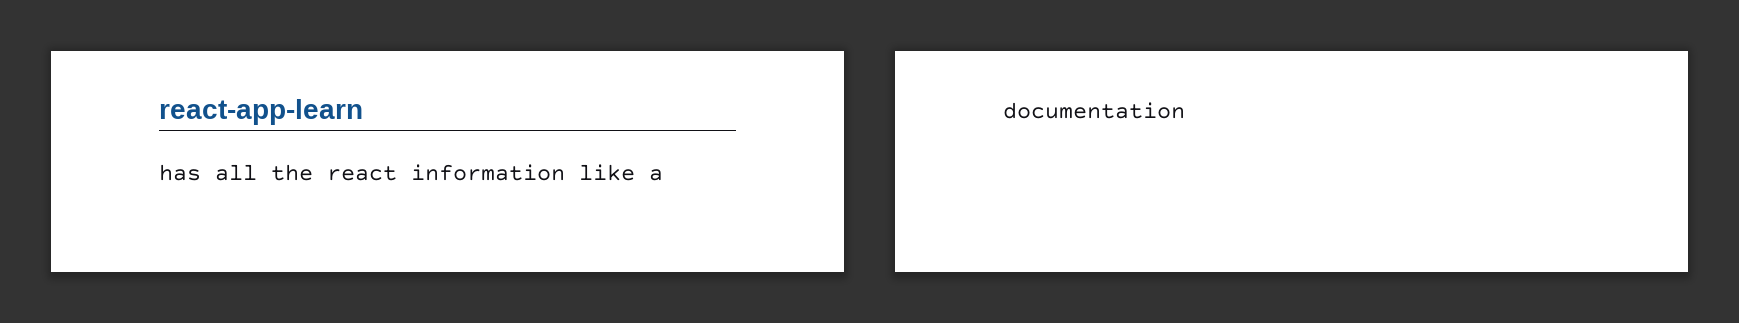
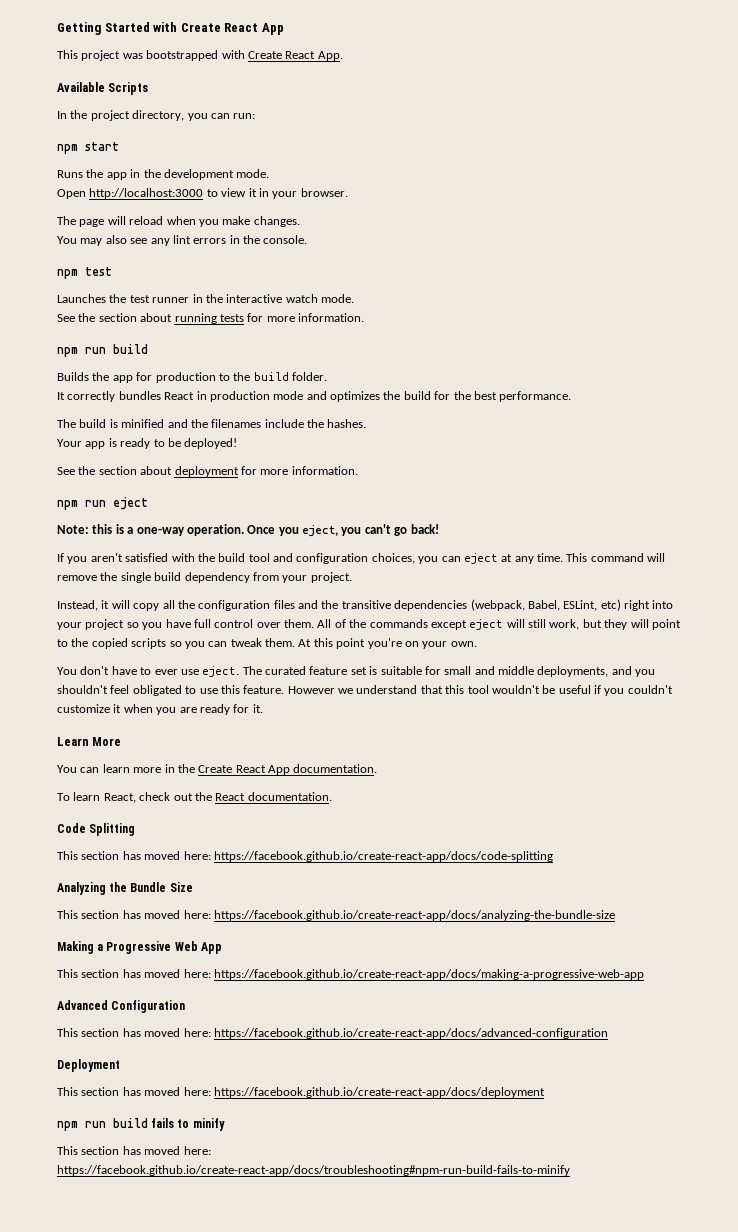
- react-app-learn
- has all the react information like a documentation
+ Getting Started with Create React App
+ This project was bootstrapped with Create React App.
+ Available Scripts
+ In the project directory, you can run:
+ npm start
+ Runs the app in the development mode.
+ Open http://localhost:3000 to view it in your browser.
+ The page will reload when you make changes.
+ You may also see any lint errors in the console.
+ npm test
+ Launches the test runner in the interactive watch mode.
+ See the section about running tests for more information.
+ npm run build
+ Builds the app for production to the build folder.
+ It correctly bundles React in production mode and optimizes the build for the best performance.
+ The build is minified and the filenames include the hashes.
+ Your app is ready to be deployed!
+ See the section about deployment for more information.
+ npm run eject
+ Note: this is a one-way operation. Once you eject, you can't go back!
+ If you aren't satisfied with the build tool and configuration choices, you can eject at any time. This command will remove the single build dependency from your project.
+ Instead, it will copy all the configuration files and the transitive dependencies (webpack, Babel, ESLint, etc) right into your project so you have full control over them. All of the commands except eject will still work, but they will point to the copied scripts so you can tweak them. At this point you're on your own.
+ You don't have to ever use eject. The curated feature set is suitable for small and middle deployments, and you shouldn't feel obligated to use this feature. However we understand that this tool wouldn't be useful if you couldn't customize it when you are ready for it.
+ Learn More
+ You can learn more in the Create React App documentation.
+ To learn React, check out the React documentation.
+ Code Splitting
+ This section has moved here: https://facebook.github.io/create-react-app/docs/code-splitting
+ Analyzing the Bundle Size
+ This section has moved here: https://facebook.github.io/create-react-app/docs/analyzing-the-bundle-size
+ Making a Progressive Web App
+ This section has moved here: https://facebook.github.io/create-react-app/docs/making-a-progressive-web-app
+ Advanced Configuration
+ This section has moved here: https://facebook.github.io/create-react-app/docs/advanced-configuration
+ Deployment
+ This section has moved here: https://facebook.github.io/create-react-app/docs/deployment
+ npm run build fails to minify
+ This section has moved here: https://facebook.github.io/create-react-app/docs/troubleshooting#npm-run-build-fails-to-minify

